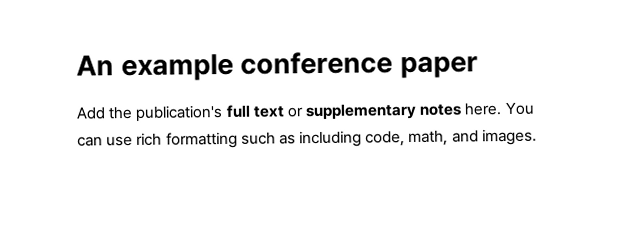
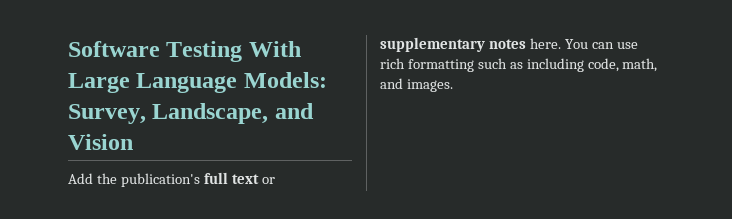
- An example conference paper
+ Software Testing With Large Language Models: Survey, Landscape, and Vision

